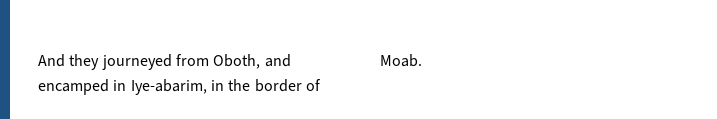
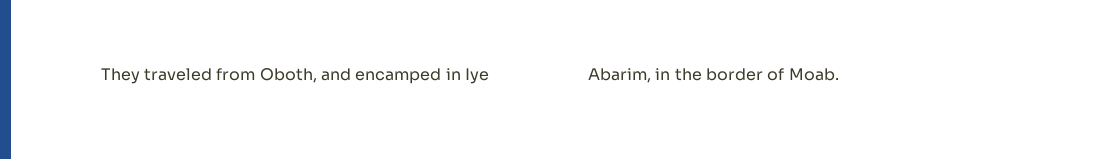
- And they journeyed from Oboth, and encamped in Iye-abarim, in the border of Moab.
+ They traveled from Oboth, and encamped in Iye Abarim, in the border of Moab.

